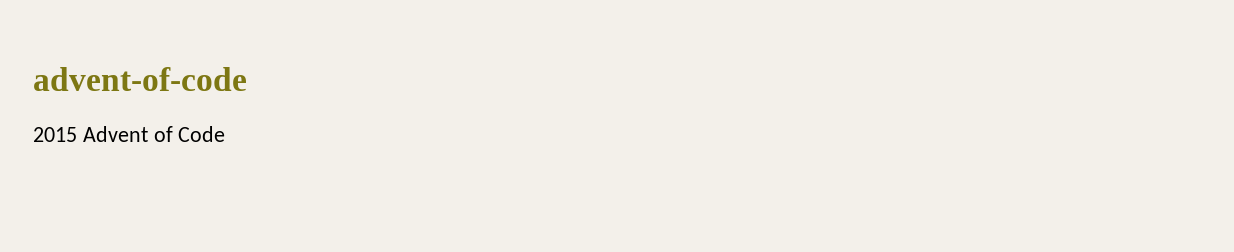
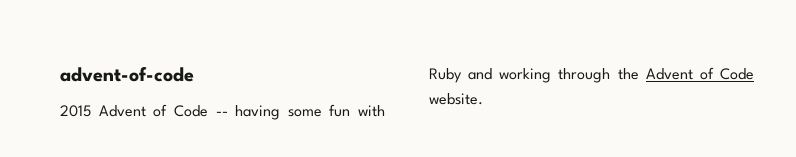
- 2015 Advent of Code
+ 2015 Advent of Code -- having some fun with Ruby and working through the Advent of Code website.

